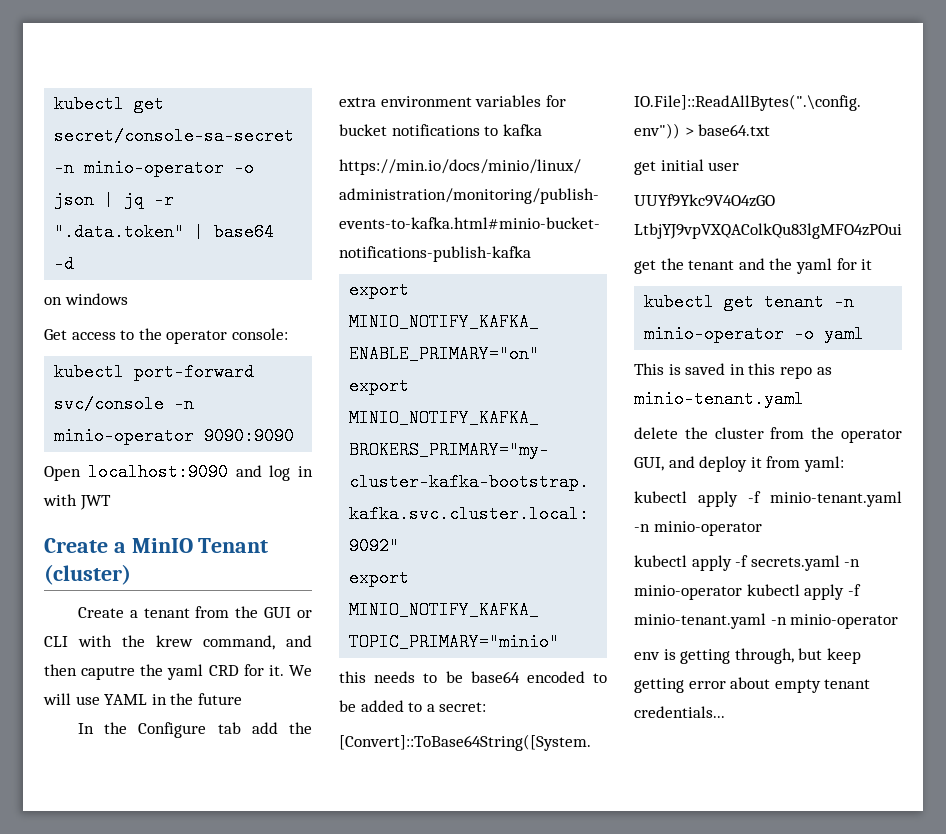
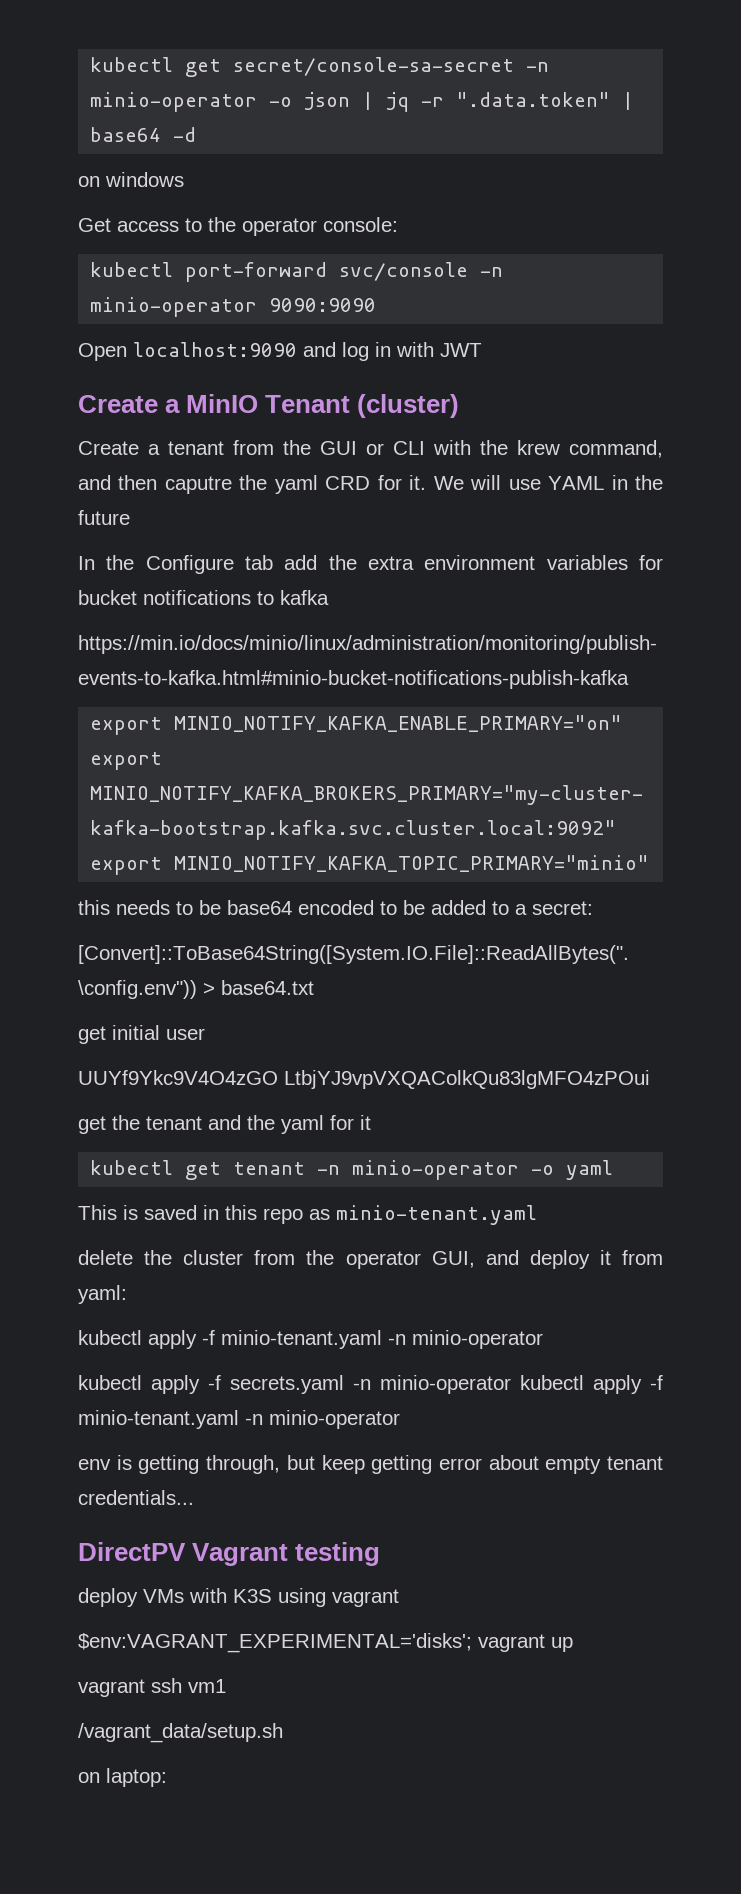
+ DirectPV Vagrant testing
+ deploy VMs with K3S using vagrant
+ $env:VAGRANT_EXPERIMENTAL='disks'; vagrant up
+ vagrant ssh vm1
+ /vagrant_data/setup.sh
+ on laptop:

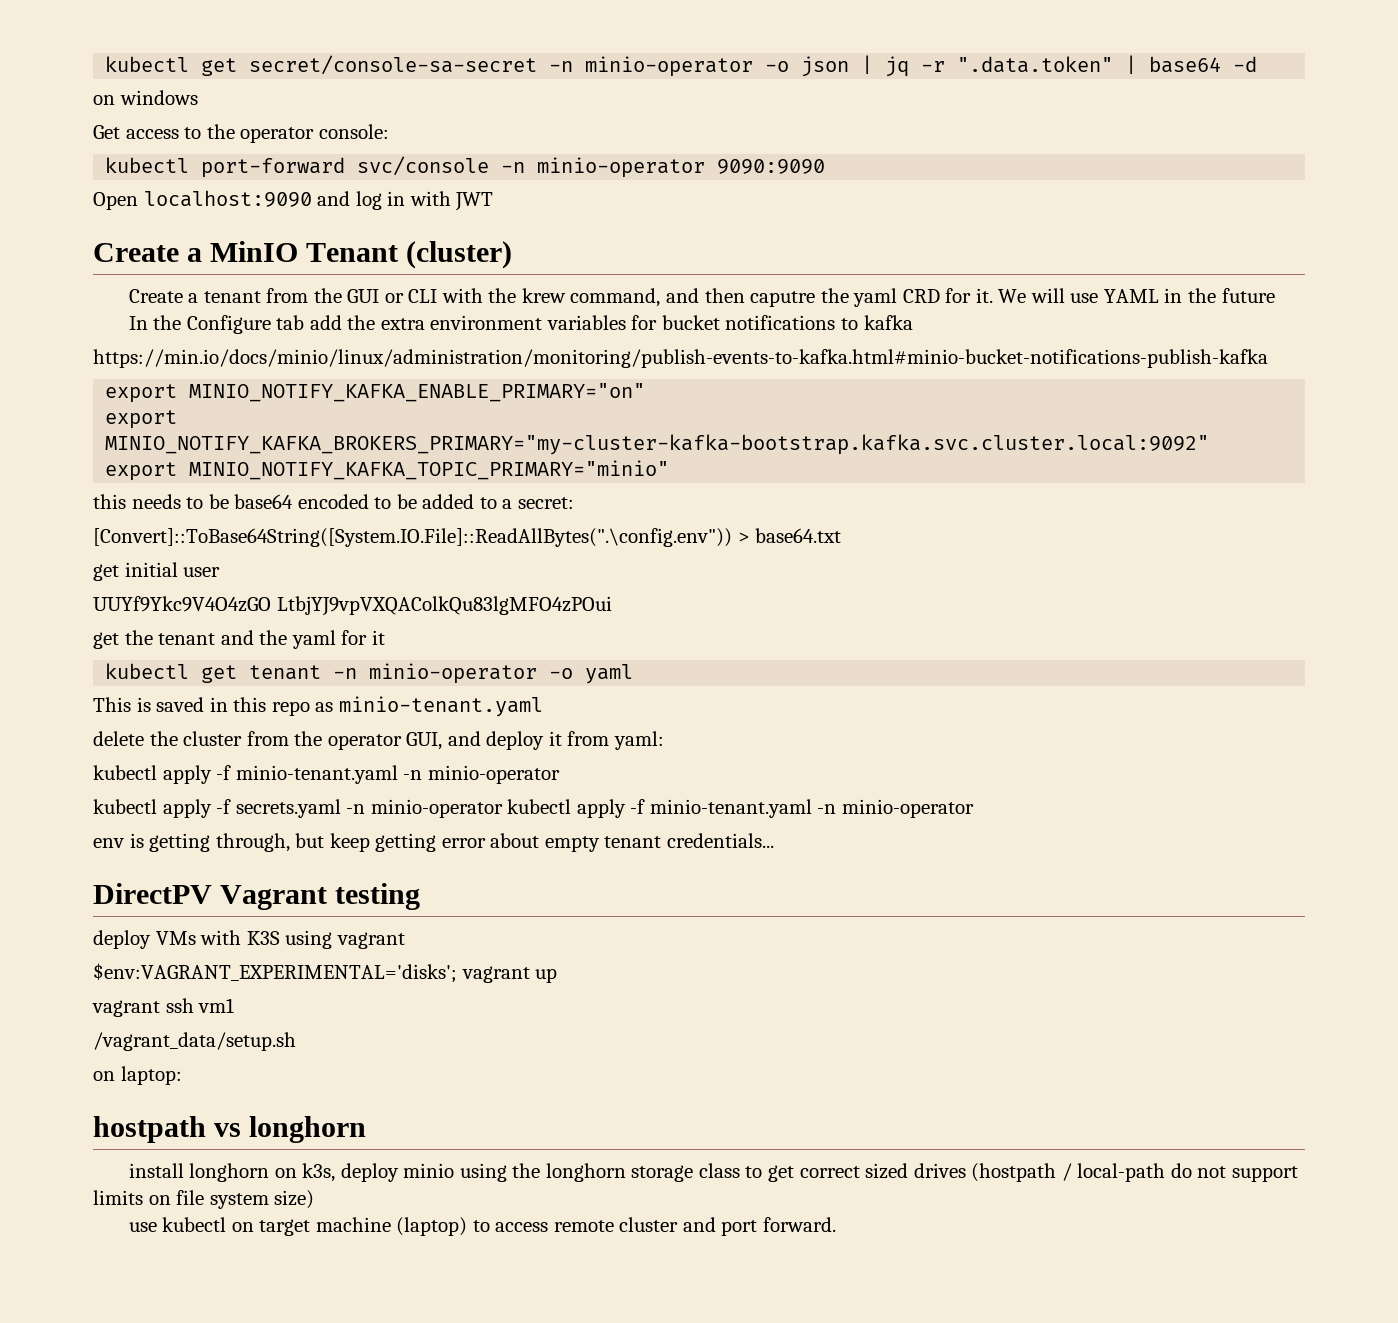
+ hostpath vs longhorn
+ install longhorn on k3s, deploy minio using the longhorn storage class to get correct sized drives (hostpath / local-path do not support limits on file system size)
+ use kubectl on target machine (laptop) to access remote cluster and port forward.

